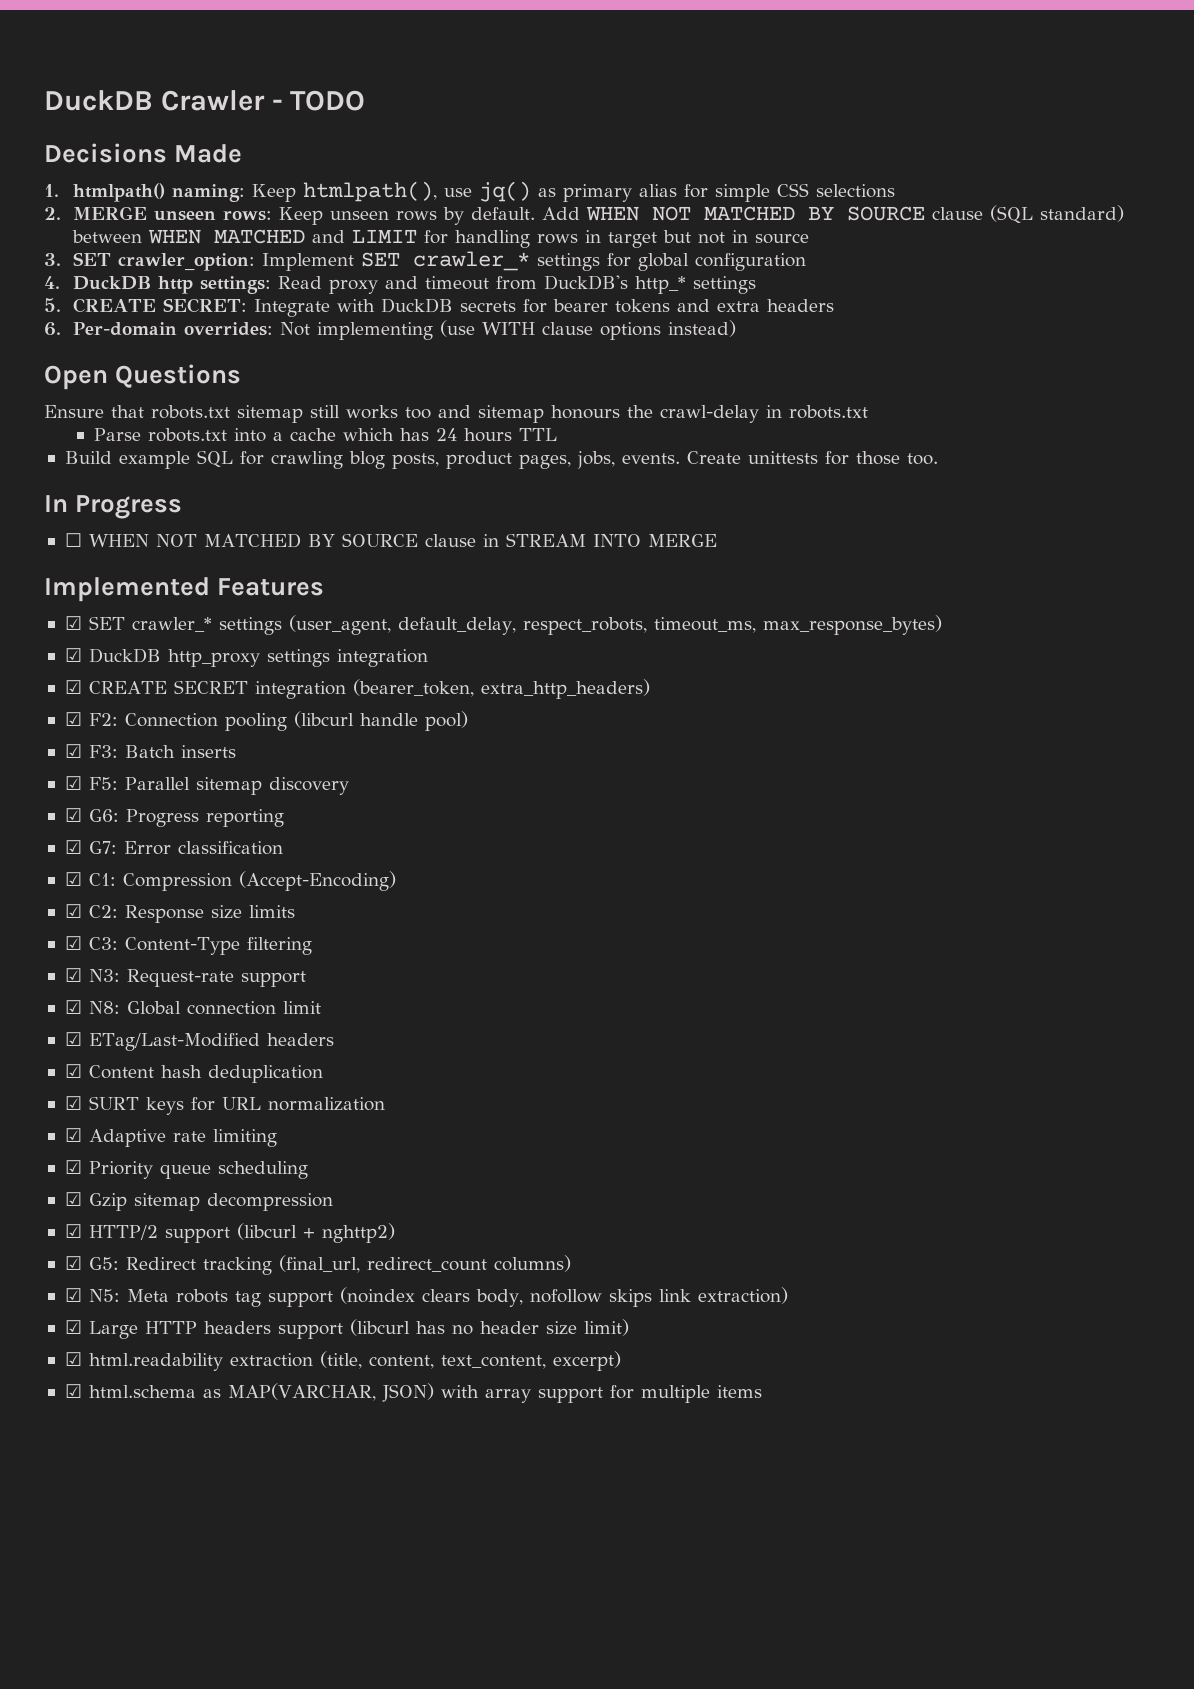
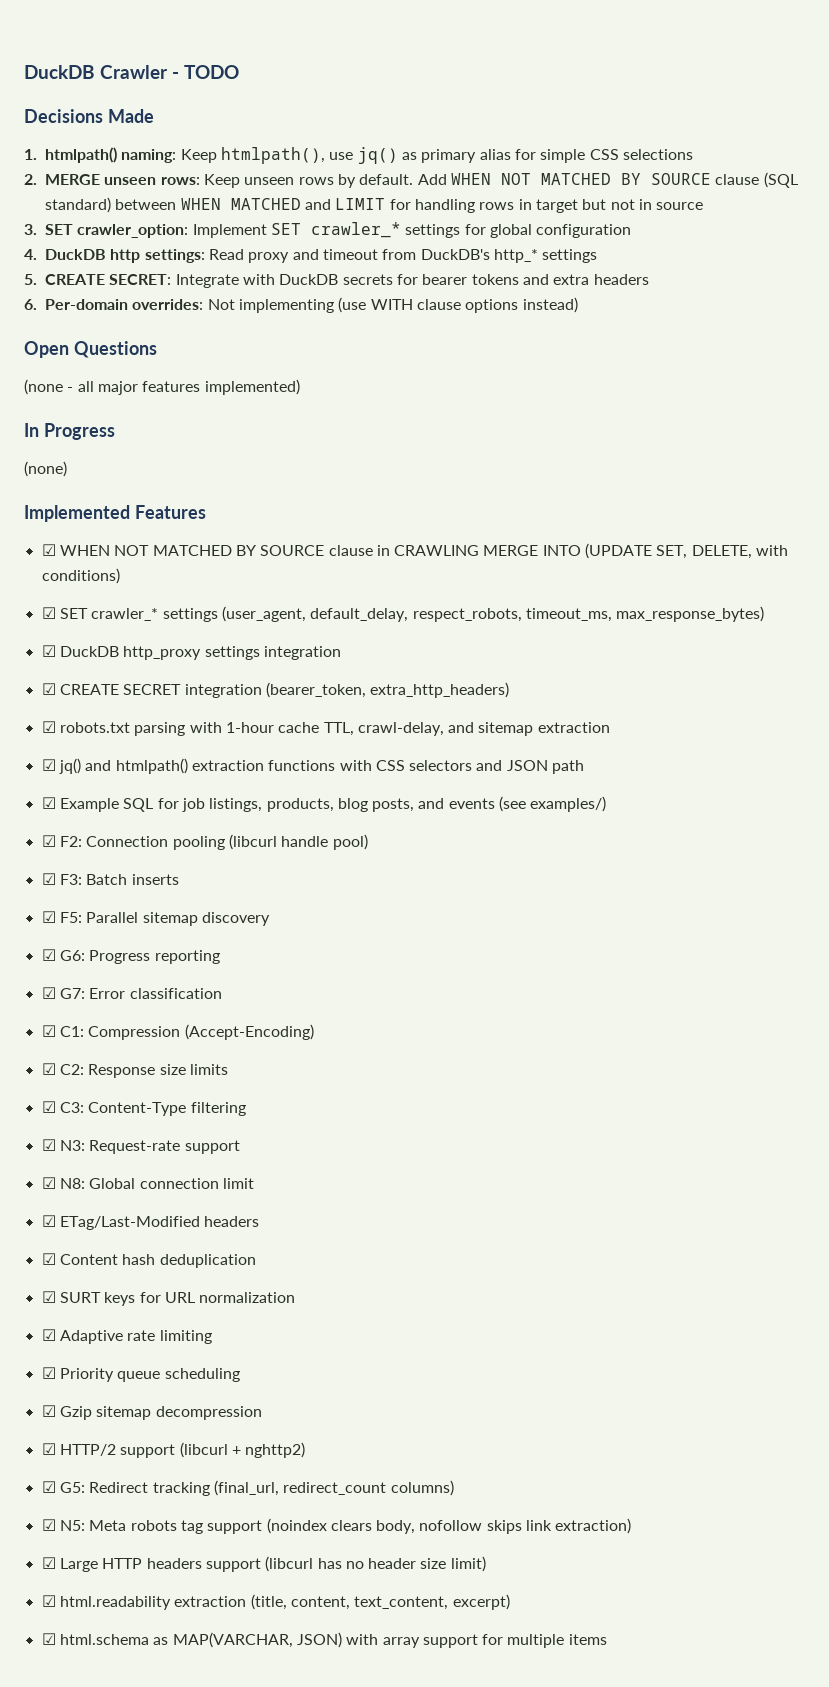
- Ensure that robots.txt sitemap still works too and sitemap honours the crawl-delay in robots.txt
- Parse robots.txt into a cache which has 24 hours TTL
- Build example SQL for crawling blog posts, product pages, jobs, events. Create unittests for those too.
+ (none - all major features implemented)
  In Progress
- ☐ WHEN NOT MATCHED BY SOURCE clause in STREAM INTO MERGE
+ (none)
  Implemented Features
+ ☑ WHEN NOT MATCHED BY SOURCE clause in CRAWLING MERGE INTO (UPDATE SET, DELETE, with conditions)
+ ☑ robots.txt parsing with 1-hour cache TTL, crawl-delay, and sitemap extraction
+ ☑ jq() and htmlpath() extraction functions with CSS selectors and JSON path
+ ☑ Example SQL for job listings, products, blog posts, and events (see examples/)

